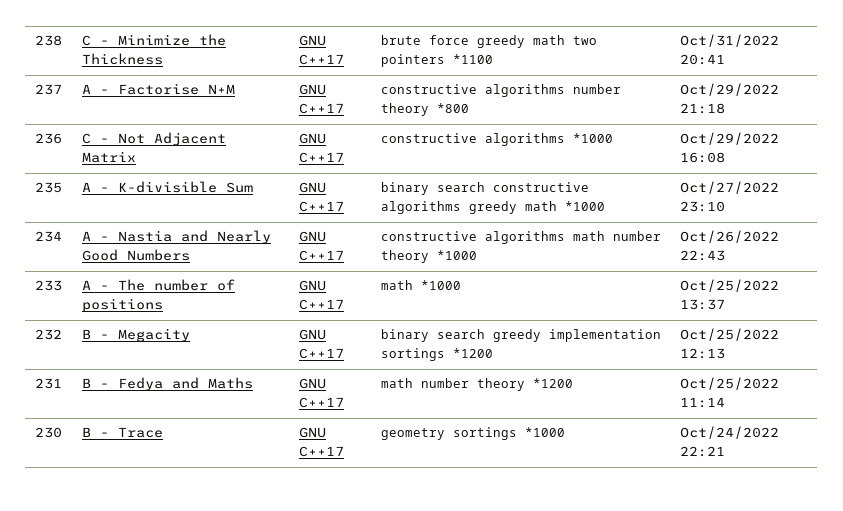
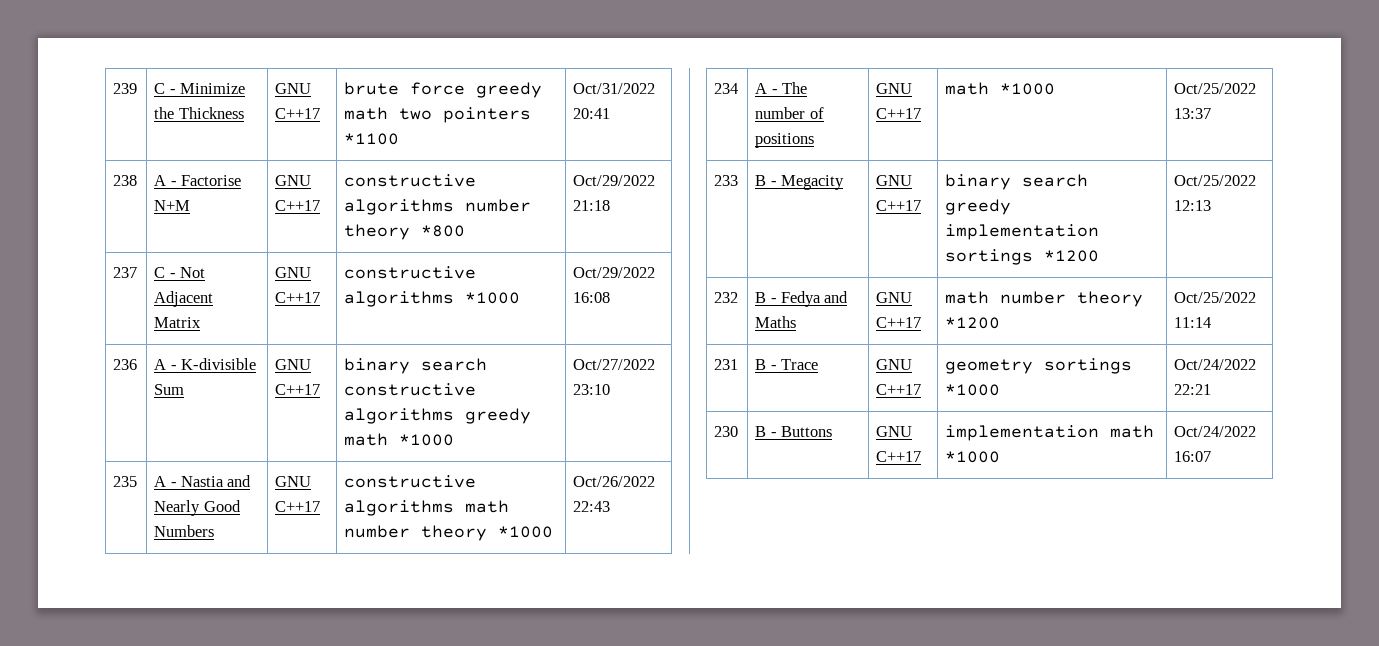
- 238 | C - Minimize the Thickness | GNU C++17 | brute force greedy math two pointers *1100 | Oct/31/2022 20:41
+ 239 | C - Minimize the Thickness | GNU C++17 | brute force greedy math two pointers *1100 | Oct/31/2022 20:41
- 237 | A - Factorise N+M | GNU C++17 | constructive algorithms number theory *800 | Oct/29/2022 21:18
+ 238 | A - Factorise N+M | GNU C++17 | constructive algorithms number theory *800 | Oct/29/2022 21:18
- 236 | C - Not Adjacent Matrix | GNU C++17 | constructive algorithms *1000 | Oct/29/2022 16:08
+ 237 | C - Not Adjacent Matrix | GNU C++17 | constructive algorithms *1000 | Oct/29/2022 16:08
- 235 | A - K-divisible Sum | GNU C++17 | binary search constructive algorithms greedy math *1000 | Oct/27/2022 23:10
+ 236 | A - K-divisible Sum | GNU C++17 | binary search constructive algorithms greedy math *1000 | Oct/27/2022 23:10
- 234 | A - Nastia and Nearly Good Numbers | GNU C++17 | constructive algorithms math number theory *1000 | Oct/26/2022 22:43
+ 235 | A - Nastia and Nearly Good Numbers | GNU C++17 | constructive algorithms math number theory *1000 | Oct/26/2022 22:43
- 233 | A - The number of positions | GNU C++17 | math *1000 | Oct/25/2022 13:37
+ 234 | A - The number of positions | GNU C++17 | math *1000 | Oct/25/2022 13:37
- 232 | B - Megacity | GNU C++17 | binary search greedy implementation sortings *1200 | Oct/25/2022 12:13
+ 233 | B - Megacity | GNU C++17 | binary search greedy implementation sortings *1200 | Oct/25/2022 12:13
- 231 | B - Fedya and Maths | GNU C++17 | math number theory *1200 | Oct/25/2022 11:14
+ 232 | B - Fedya and Maths | GNU C++17 | math number theory *1200 | Oct/25/2022 11:14
- 230 | B - Trace | GNU C++17 | geometry sortings *1000 | Oct/24/2022 22:21
+ 231 | B - Trace | GNU C++17 | geometry sortings *1000 | Oct/24/2022 22:21
+ 230 | B - Buttons | GNU C++17 | implementation math *1000 | Oct/24/2022 16:07

